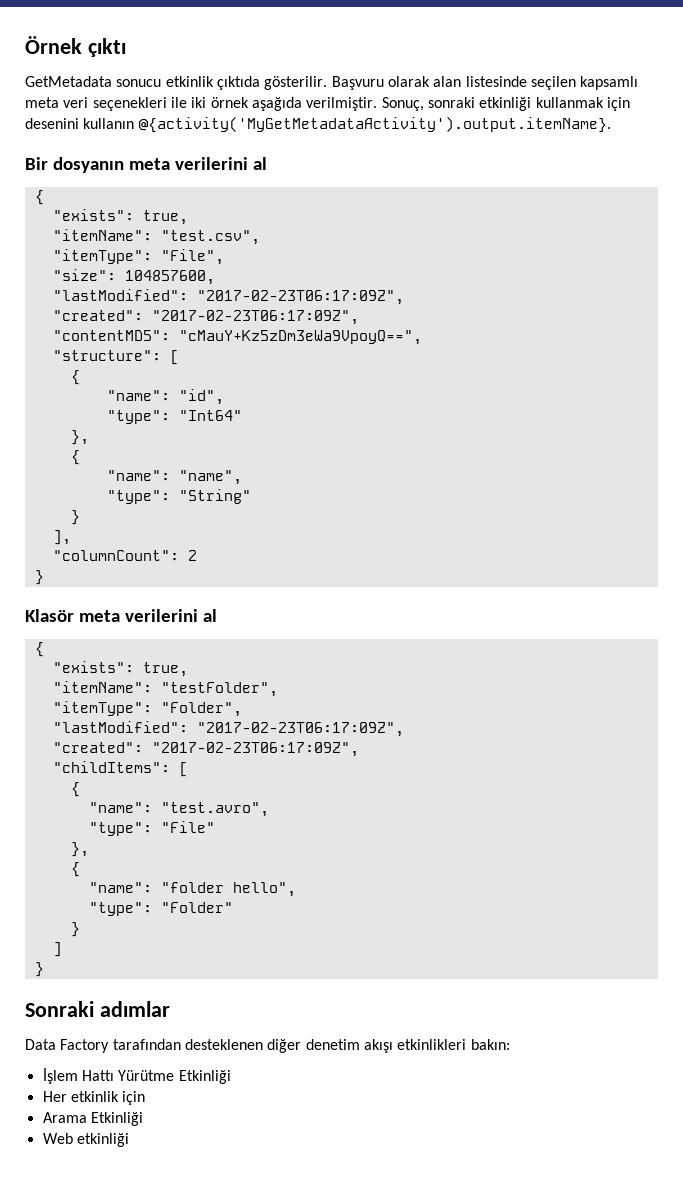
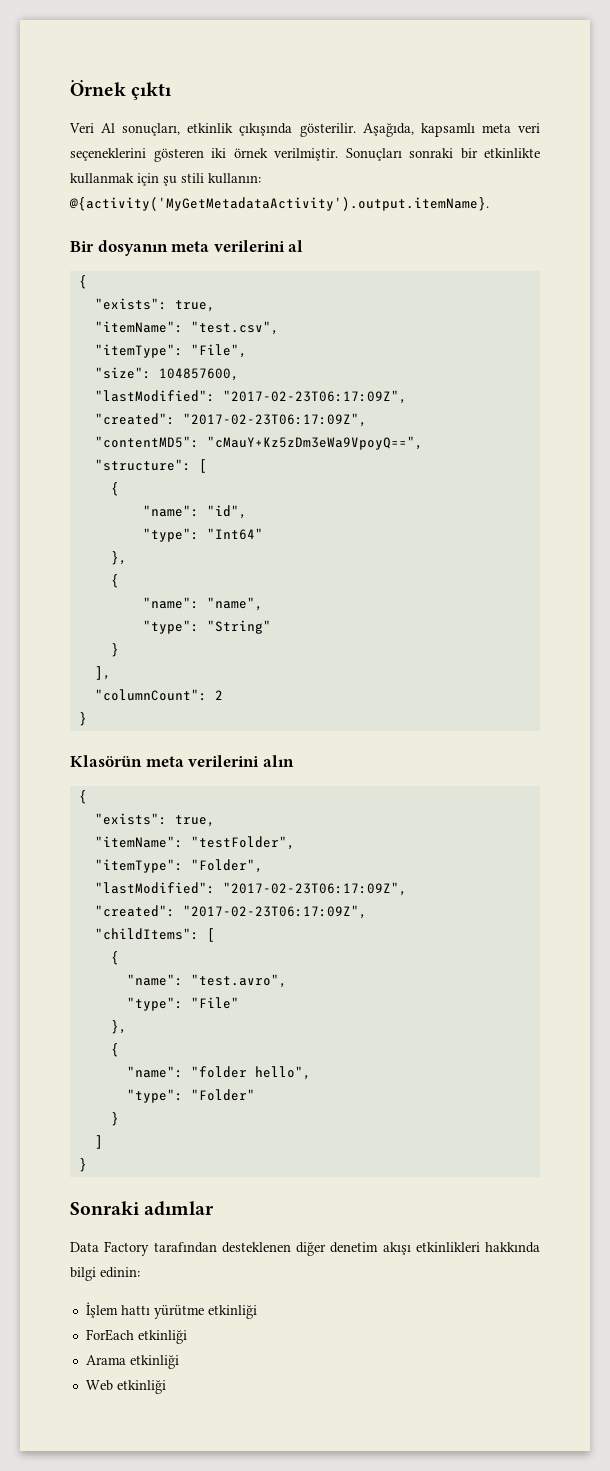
- GetMetadata sonucu etkinlik çıktıda gösterilir. Başvuru olarak alan listesinde seçilen kapsamlı meta veri seçenekleri ile iki örnek aşağıda verilmiştir. Sonuç, sonraki etkinliği kullanmak için desenini kullanın @{activity('MyGetMetadataActivity').output.itemName}.
+ Veri Al sonuçları, etkinlik çıkışında gösterilir. Aşağıda, kapsamlı meta veri seçeneklerini gösteren iki örnek verilmiştir. Sonuçları sonraki bir etkinlikte kullanmak için şu stili kullanın: @{activity('MyGetMetadataActivity').output.itemName}.
- Klasör meta verilerini al
+ Klasörün meta verilerini alın
- Data Factory tarafından desteklenen diğer denetim akışı etkinlikleri bakın:
- İşlem Hattı Yürütme Etkinliği
- Her etkinlik için
+ Data Factory tarafından desteklenen diğer denetim akışı etkinlikleri hakkında bilgi edinin:
+ İşlem hattı yürütme etkinliği
+ ForEach etkinliği
- Arama Etkinliği
+ Arama etkinliği

